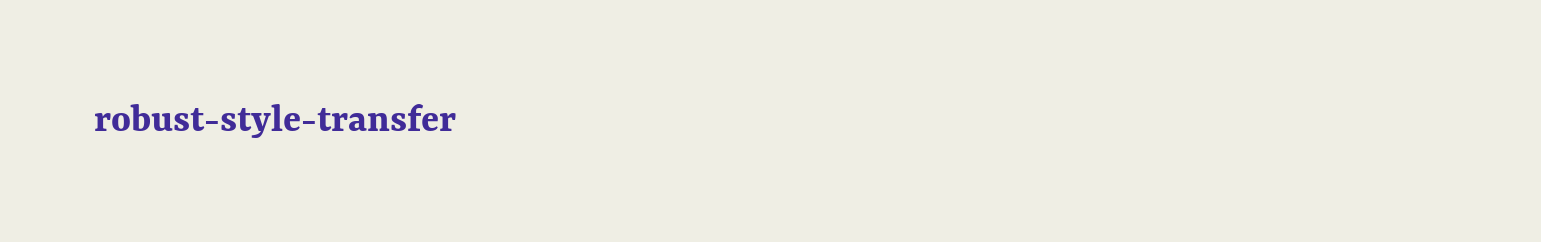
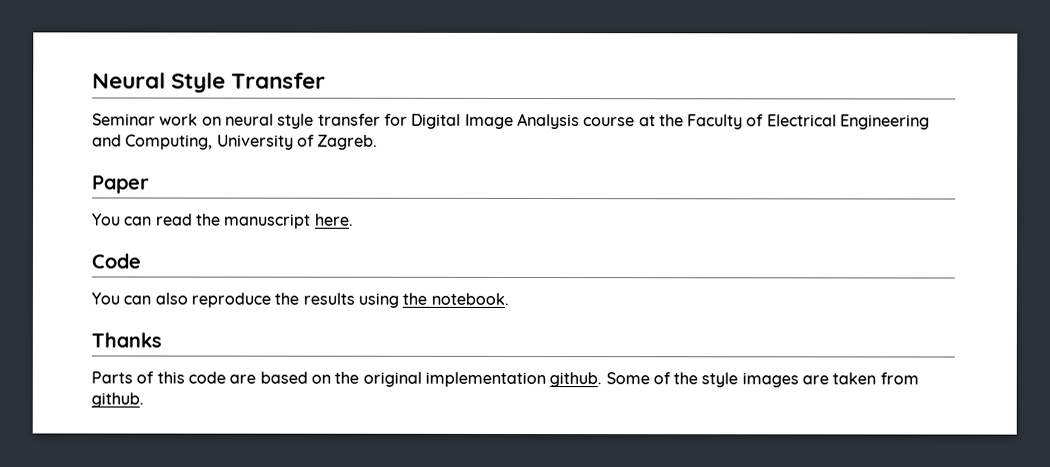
- robust-style-transfer
+ Neural Style Transfer
+ Seminar work on neural style transfer for Digital Image Analysis course at the Faculty of Electrical Engineering and Computing, University of Zagreb.
+ Paper
+ You can read the manuscript here.
+ Code
+ You can also reproduce the results using the notebook.
+ Thanks
+ Parts of this code are based on the original implementation github. Some of the style images are taken from github.

